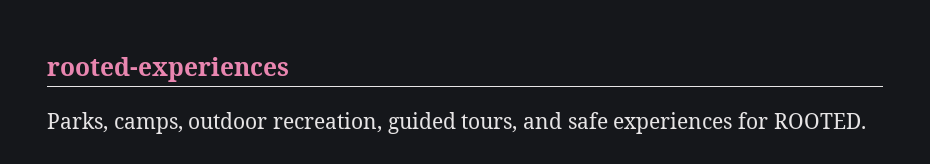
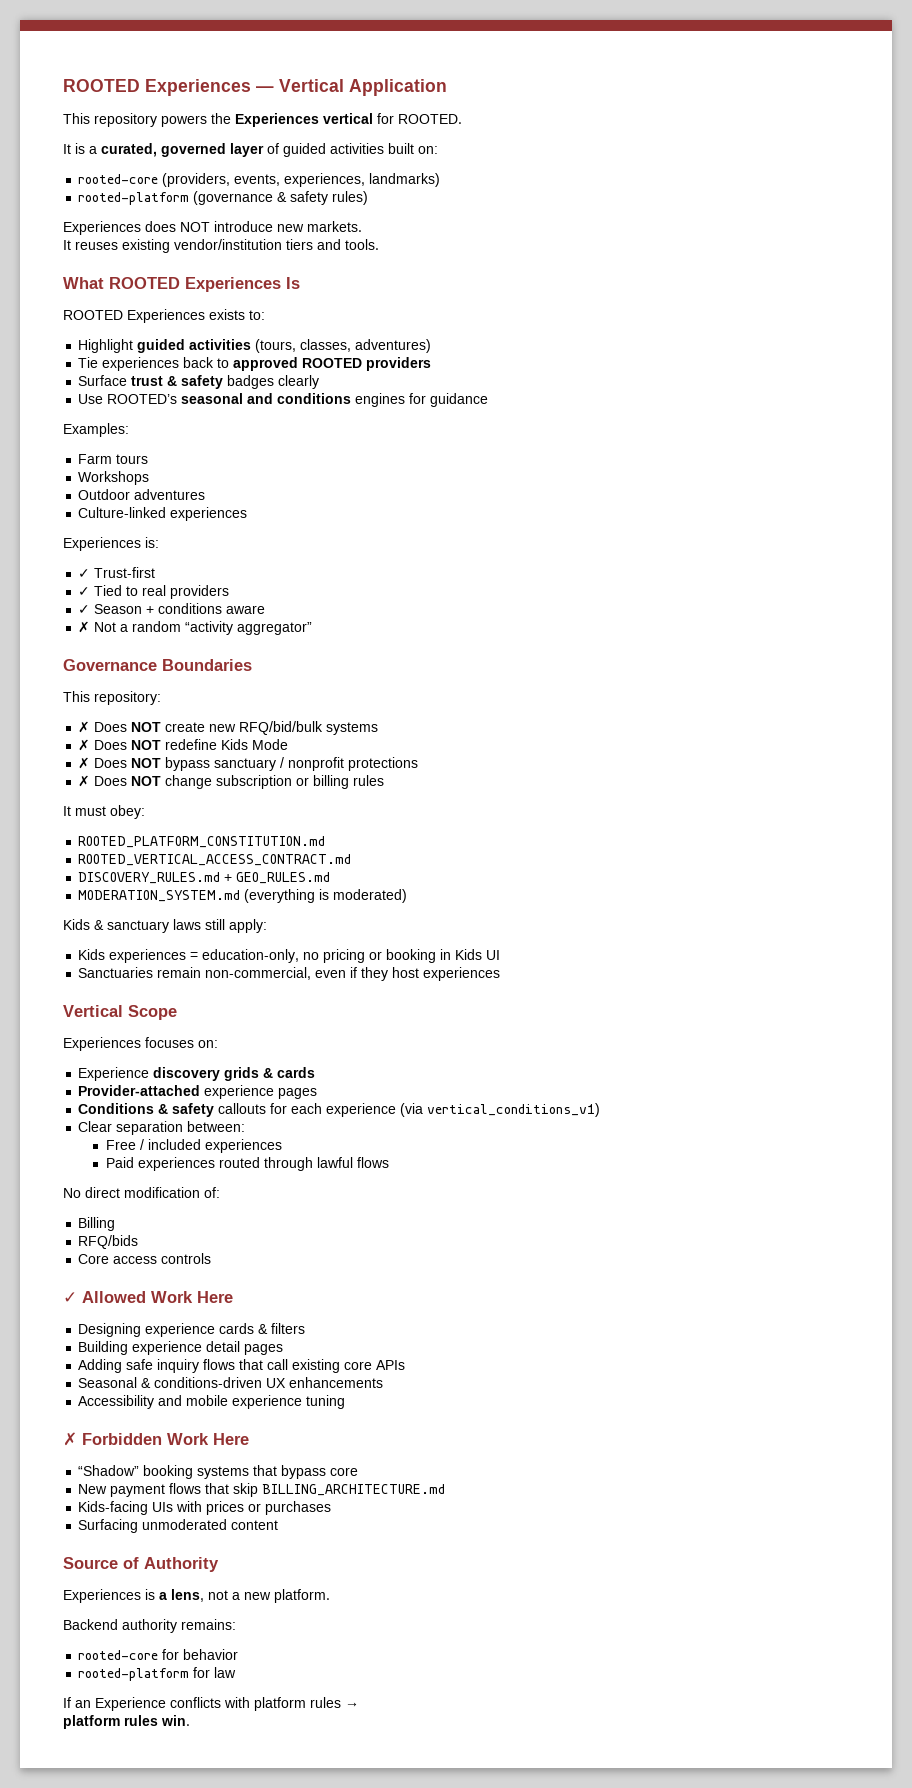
- rooted-experiences
- Parks, camps, outdoor recreation, guided tours, and safe experiences for ROOTED.
+ ROOTED Experiences — Vertical Application
+ This repository powers the Experiences vertical for ROOTED.
+ It is a curated, governed layer of guided activities built on:
+ rooted-core (providers, events, experiences, landmarks)
+ rooted-platform (governance & safety rules)
+ Experiences does NOT introduce new markets.
+ It reuses existing vendor/institution tiers and tools.
+ What ROOTED Experiences Is
+ ROOTED Experiences exists to:
+ Highlight guided activities (tours, classes, adventures)
+ Tie experiences back to approved ROOTED providers
+ Surface trust & safety badges clearly
+ Use ROOTED’s seasonal and conditions engines for guidance
+ Examples:
+ Farm tours
+ Workshops
+ Outdoor adventures
+ Culture-linked experiences
+ Experiences is:
+ ✓ Trust-first
+ ✓ Tied to real providers
+ ✓ Season + conditions aware
+ ✗ Not a random “activity aggregator”
+ Governance Boundaries
+ This repository:
+ ✗ Does NOT create new RFQ/bid/bulk systems
+ ✗ Does NOT redefine Kids Mode
+ ✗ Does NOT bypass sanctuary / nonprofit protections
+ ✗ Does NOT change subscription or billing rules
+ It must obey:
+ ROOTED_PLATFORM_CONSTITUTION.md
+ ROOTED_VERTICAL_ACCESS_CONTRACT.md
+ DISCOVERY_RULES.md + GEO_RULES.md
+ MODERATION_SYSTEM.md (everything is moderated)
+ Kids & sanctuary laws still apply:
+ Kids experiences = education-only, no pricing or booking in Kids UI
+ Sanctuaries remain non-commercial, even if they host experiences
+ Vertical Scope
+ Experiences focuses on:
+ Experience discovery grids & cards
+ Provider-attached experience pages
+ Conditions & safety callouts for each experience (via vertical_conditions_v1)
+ Clear separation between:
+ Free / included experiences
+ Paid experiences routed through lawful flows
+ No direct modification of:
+ Billing
+ RFQ/bids
+ Core access controls
+ ✓ Allowed Work Here
+ Designing experience cards & filters
+ Building experience detail pages
+ Adding safe inquiry flows that call existing core APIs
+ Seasonal & conditions-driven UX enhancements
+ Accessibility and mobile experience tuning
+ ✗ Forbidden Work Here
+ “Shadow” booking systems that bypass core
+ New payment flows that skip BILLING_ARCHITECTURE.md
+ Kids-facing UIs with prices or purchases
+ Surfacing unmoderated content
+ Source of Authority
+ Experiences is a lens, not a new platform.
+ Backend authority remains:
+ rooted-core for behavior
+ rooted-platform for law
+ If an Experience conflicts with platform rules →
+ platform rules win.

